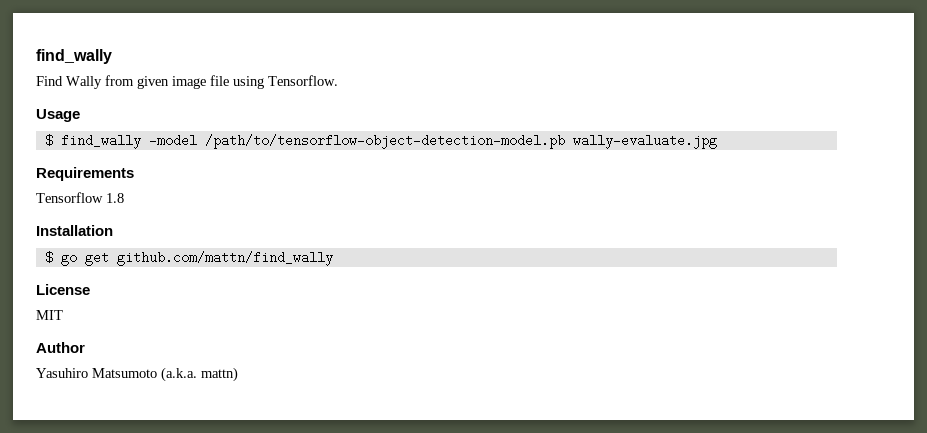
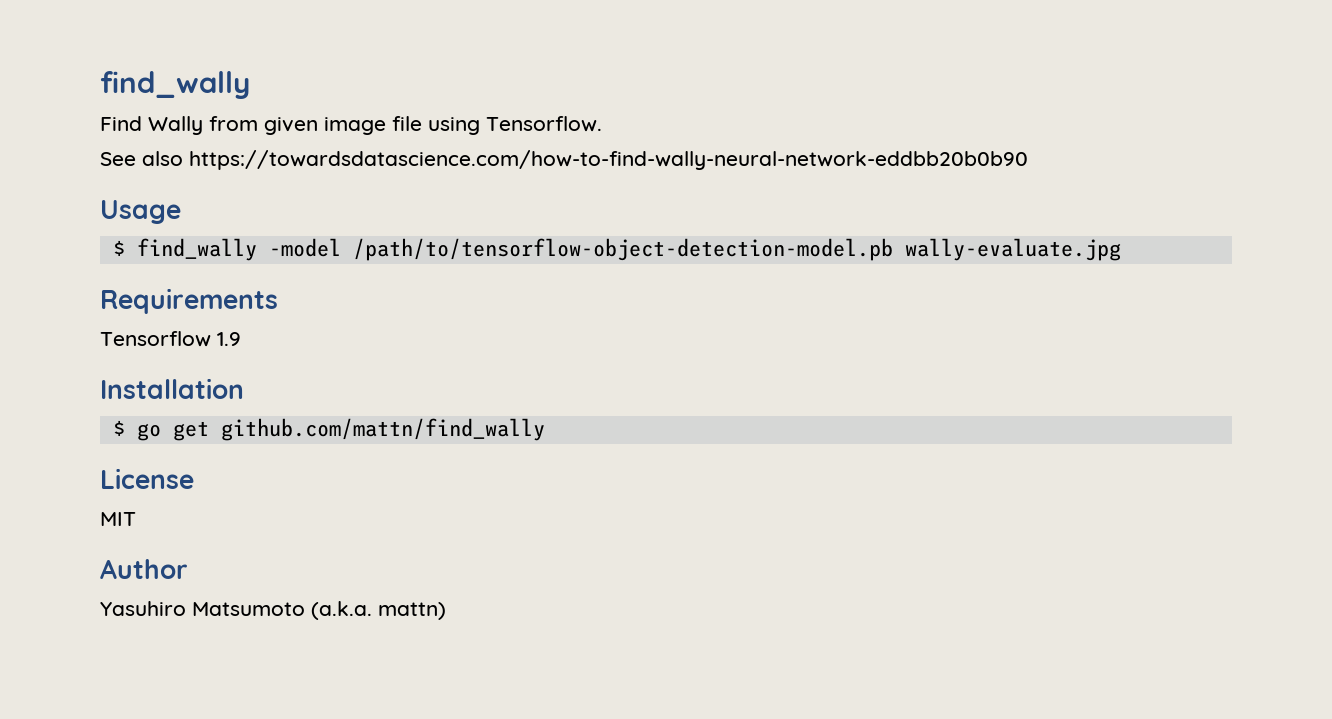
+ See also https://towardsdatascience.com/how-to-find-wally-neural-network-eddbb20b0b90
- Tensorflow 1.8
+ Tensorflow 1.9

